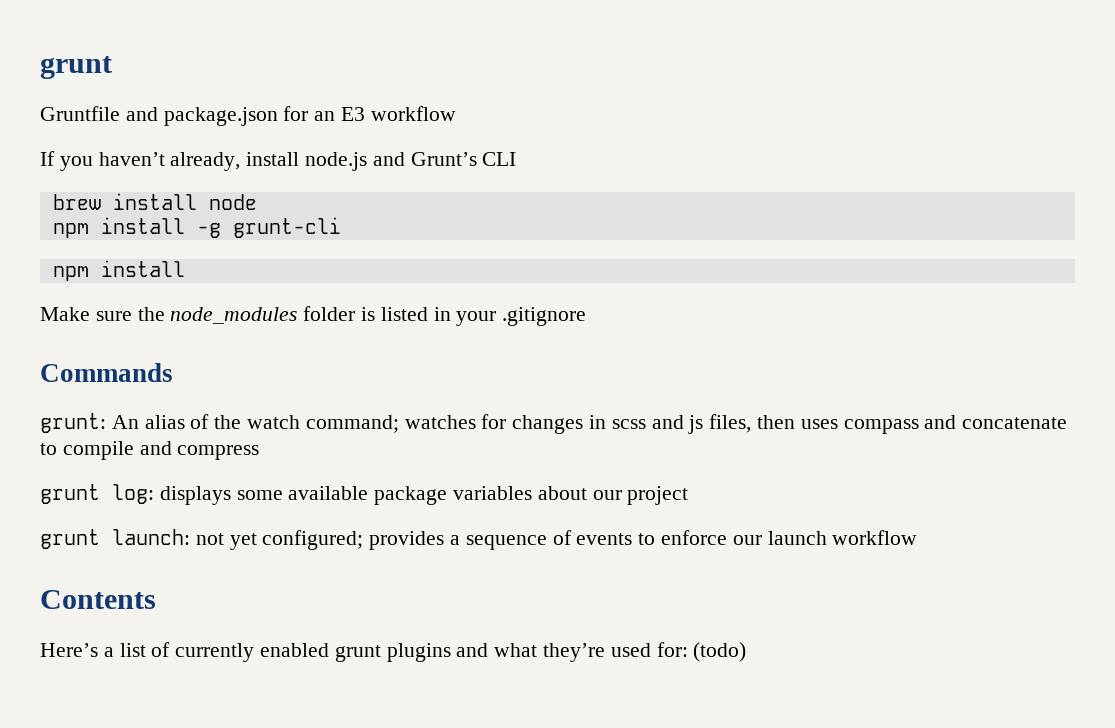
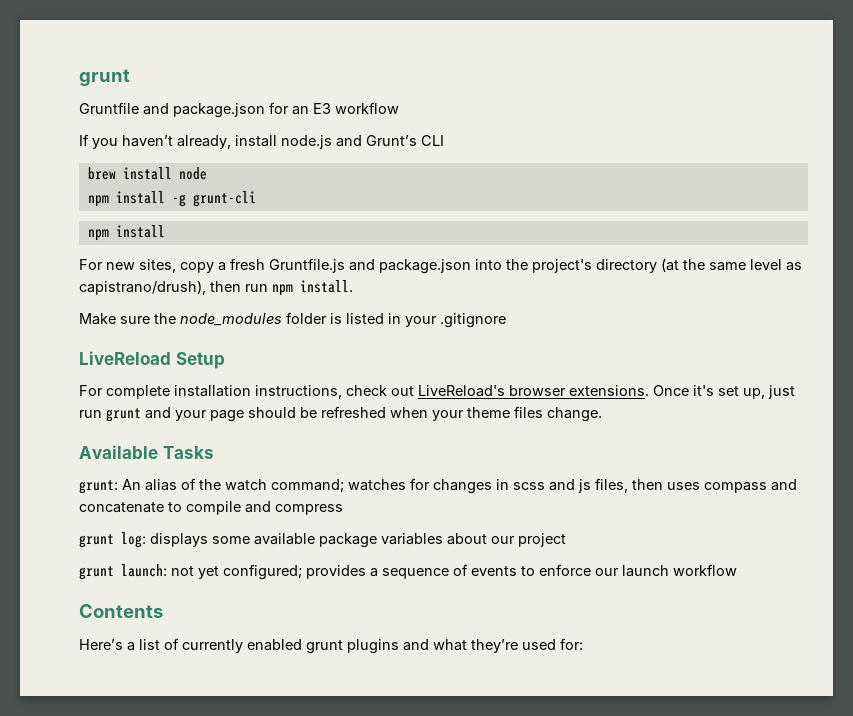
+ For new sites, copy a fresh Gruntfile.js and package.json into the project's directory (at the same level as capistrano/drush), then run npm install.
- Commands
+ LiveReload Setup
+ For complete installation instructions, check out LiveReload's browser extensions. Once it's set up, just run grunt and your page should be refreshed when your theme files change.
+ Available Tasks
- Here’s a list of currently enabled grunt plugins and what they’re used for: (todo)
+ Here’s a list of currently enabled grunt plugins and what they’re used for:

